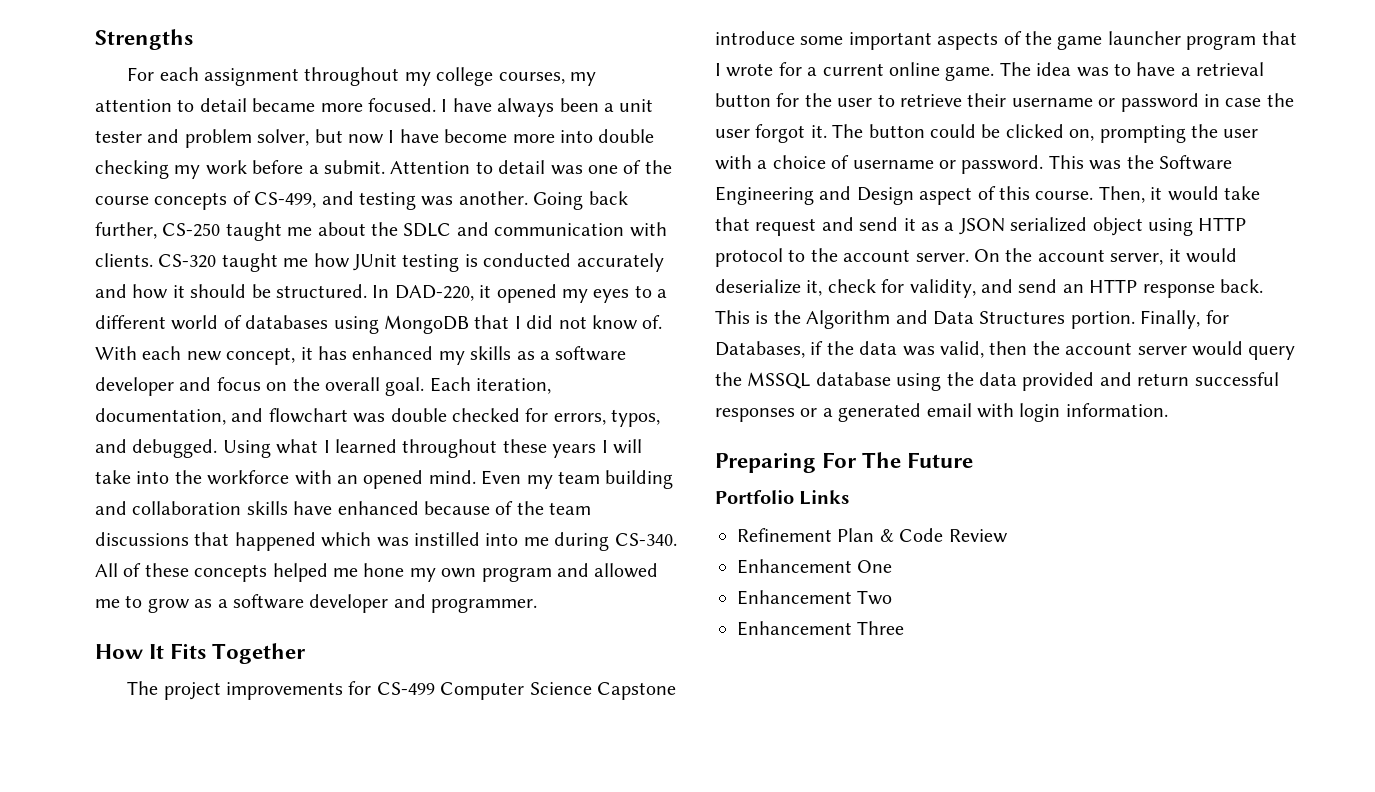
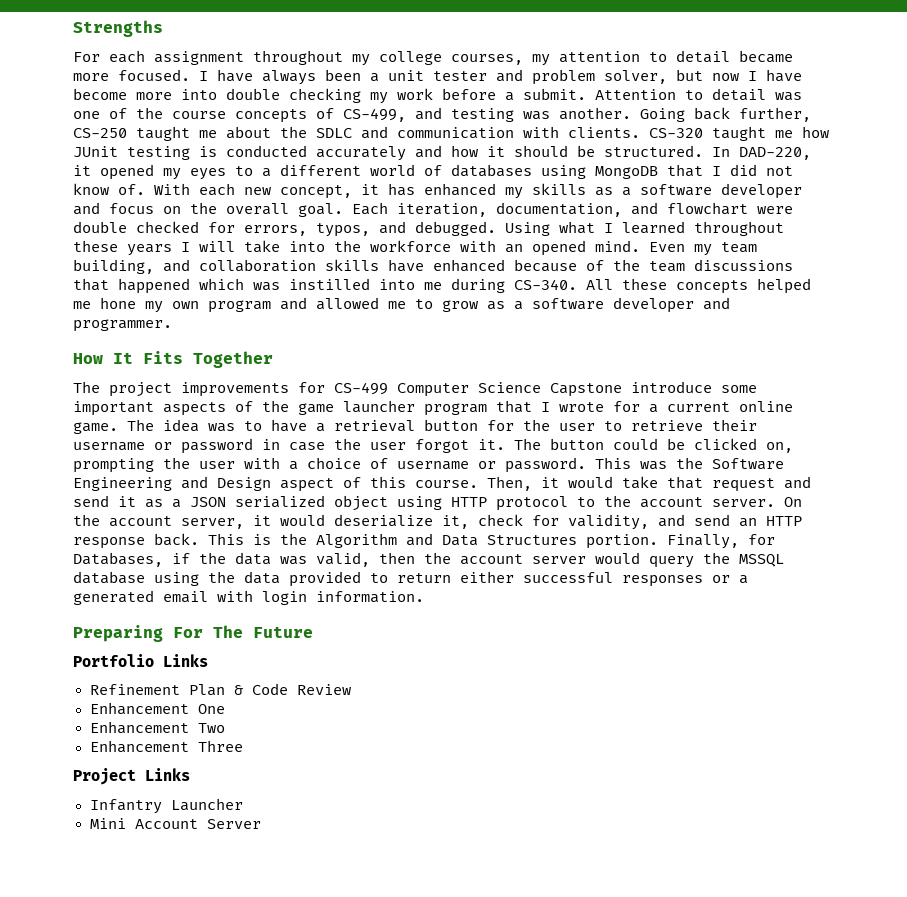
- Each iteration, documentation, and flowchart was double checked for errors, typos, and debugged.
+ Each iteration, documentation, and flowchart were double checked for errors, typos, and debugged.
- Even my team building and collaboration skills have enhanced because of the team discussions that happened which was instilled into me during CS-340.
+ Even my team building, and collaboration skills have enhanced because of the team discussions that happened which was instilled into me during CS-340.
- All of these concepts helped me hone my own program and allowed me to grow as a software developer and programmer.
+ All these concepts helped me hone my own program and allowed me to grow as a software developer and programmer.
- Finally, for Databases, if the data was valid, then the account server would query the MSSQL database using the data provided and return successful responses or a generated email with login information.
+ Finally, for Databases, if the data was valid, then the account server would query the MSSQL database using the data provided to return either successful responses or a generated email with login information.
+ Project Links
+ Infantry Launcher
+ Mini Account Server

